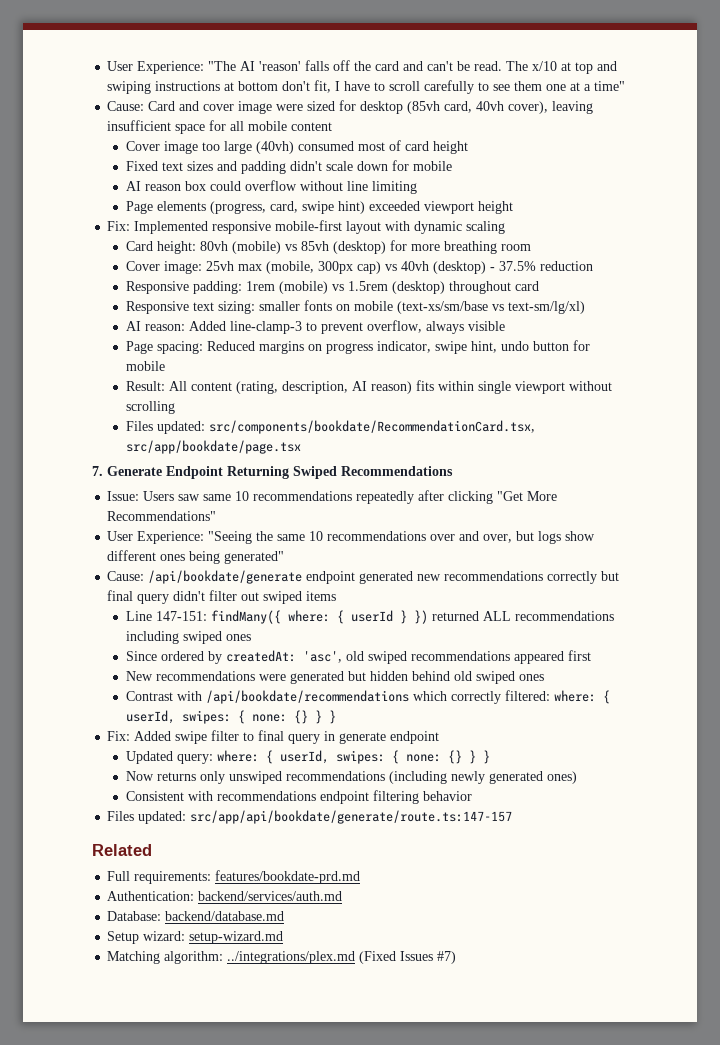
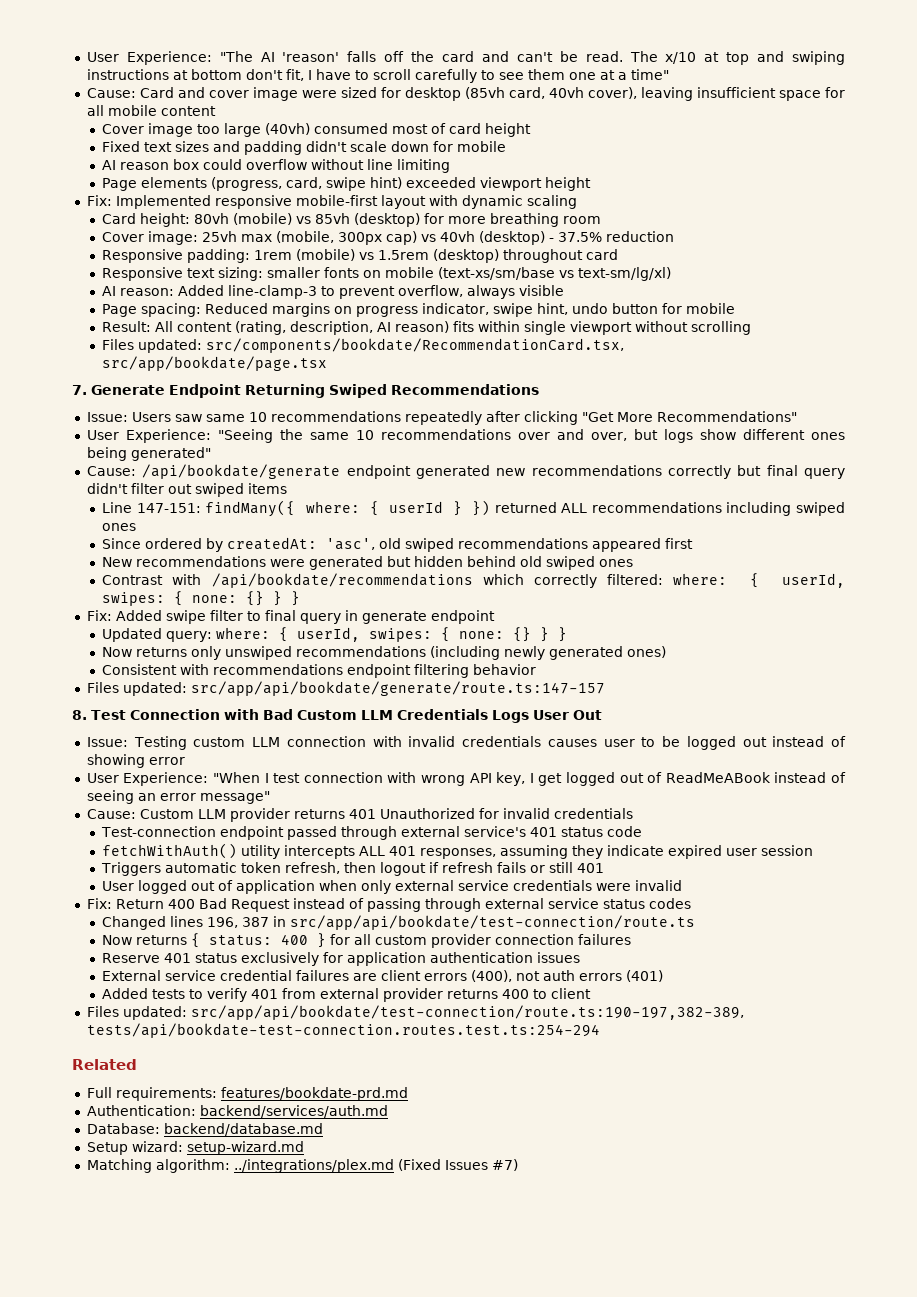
+ 8. Test Connection with Bad Custom LLM Credentials Logs User Out
+ Issue: Testing custom LLM connection with invalid credentials causes user to be logged out instead of showing error
+ User Experience: "When I test connection with wrong API key, I get logged out of ReadMeABook instead of seeing an error message"
+ Cause: Custom LLM provider returns 401 Unauthorized for invalid credentials
+ Test-connection endpoint passed through external service's 401 status code
+ fetchWithAuth() utility intercepts ALL 401 responses, assuming they indicate expired user session
+ Triggers automatic token refresh, then logout if refresh fails or still 401
+ User logged out of application when only external service credentials were invalid
+ Fix: Return 400 Bad Request instead of passing through external service status codes
+ Changed lines 196, 387 in src/app/api/bookdate/test-connection/route.ts
+ Now returns { status: 400 } for all custom provider connection failures
+ Reserve 401 status exclusively for application authentication issues
+ External service credential failures are client errors (400), not auth errors (401)
+ Added tests to verify 401 from external provider returns 400 to client
+ Files updated: src/app/api/bookdate/test-connection/route.ts:190-197,382-389, tests/api/bookdate-test-connection.routes.test.ts:254-294

